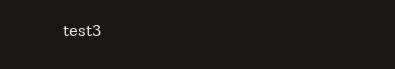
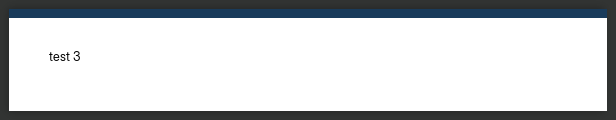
- test3
+ test 3

